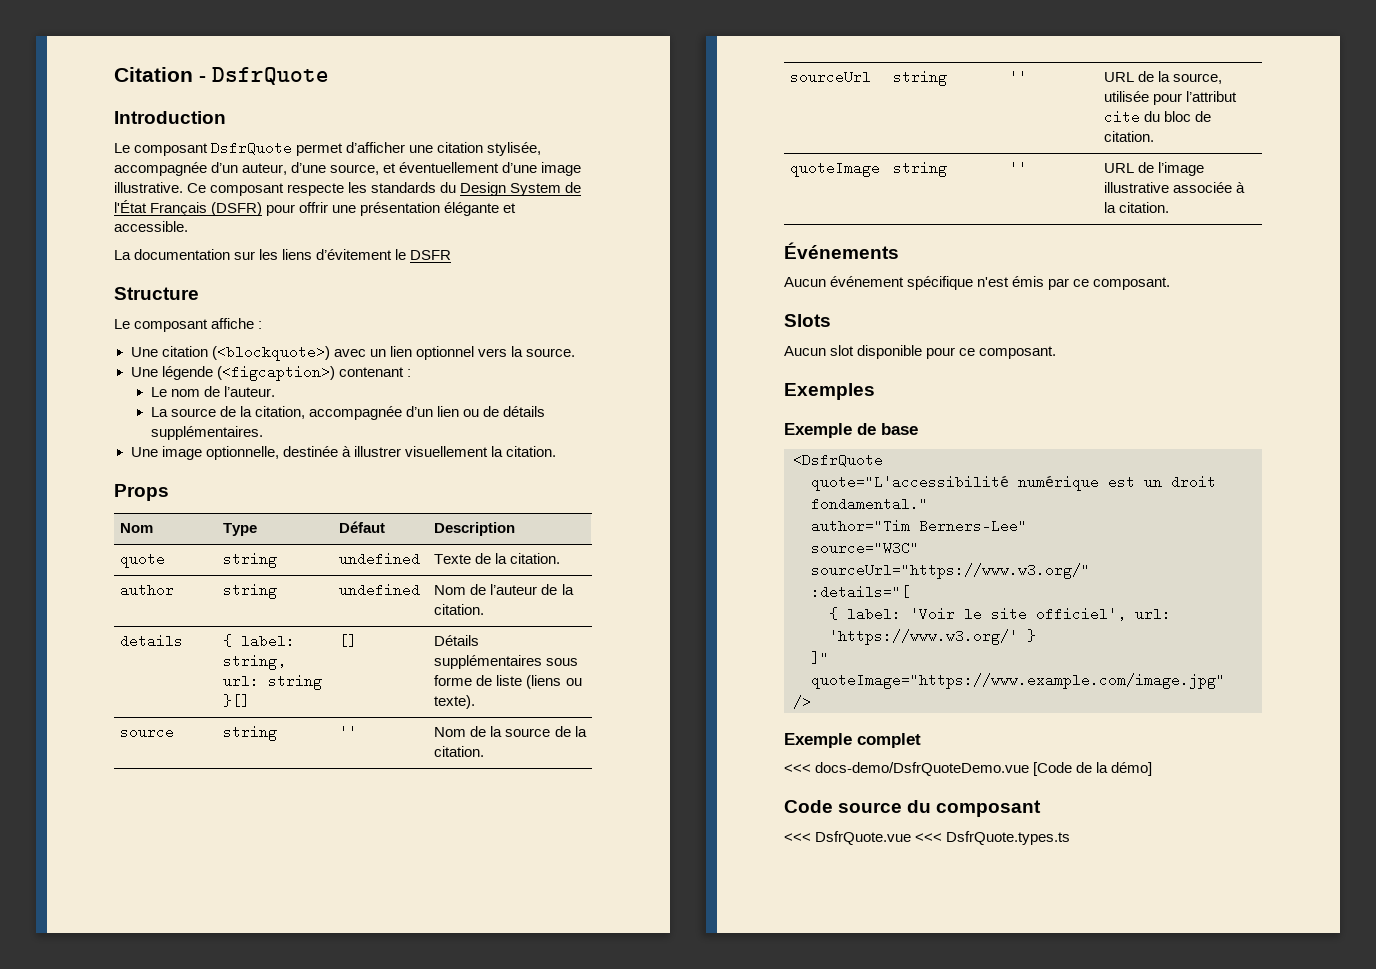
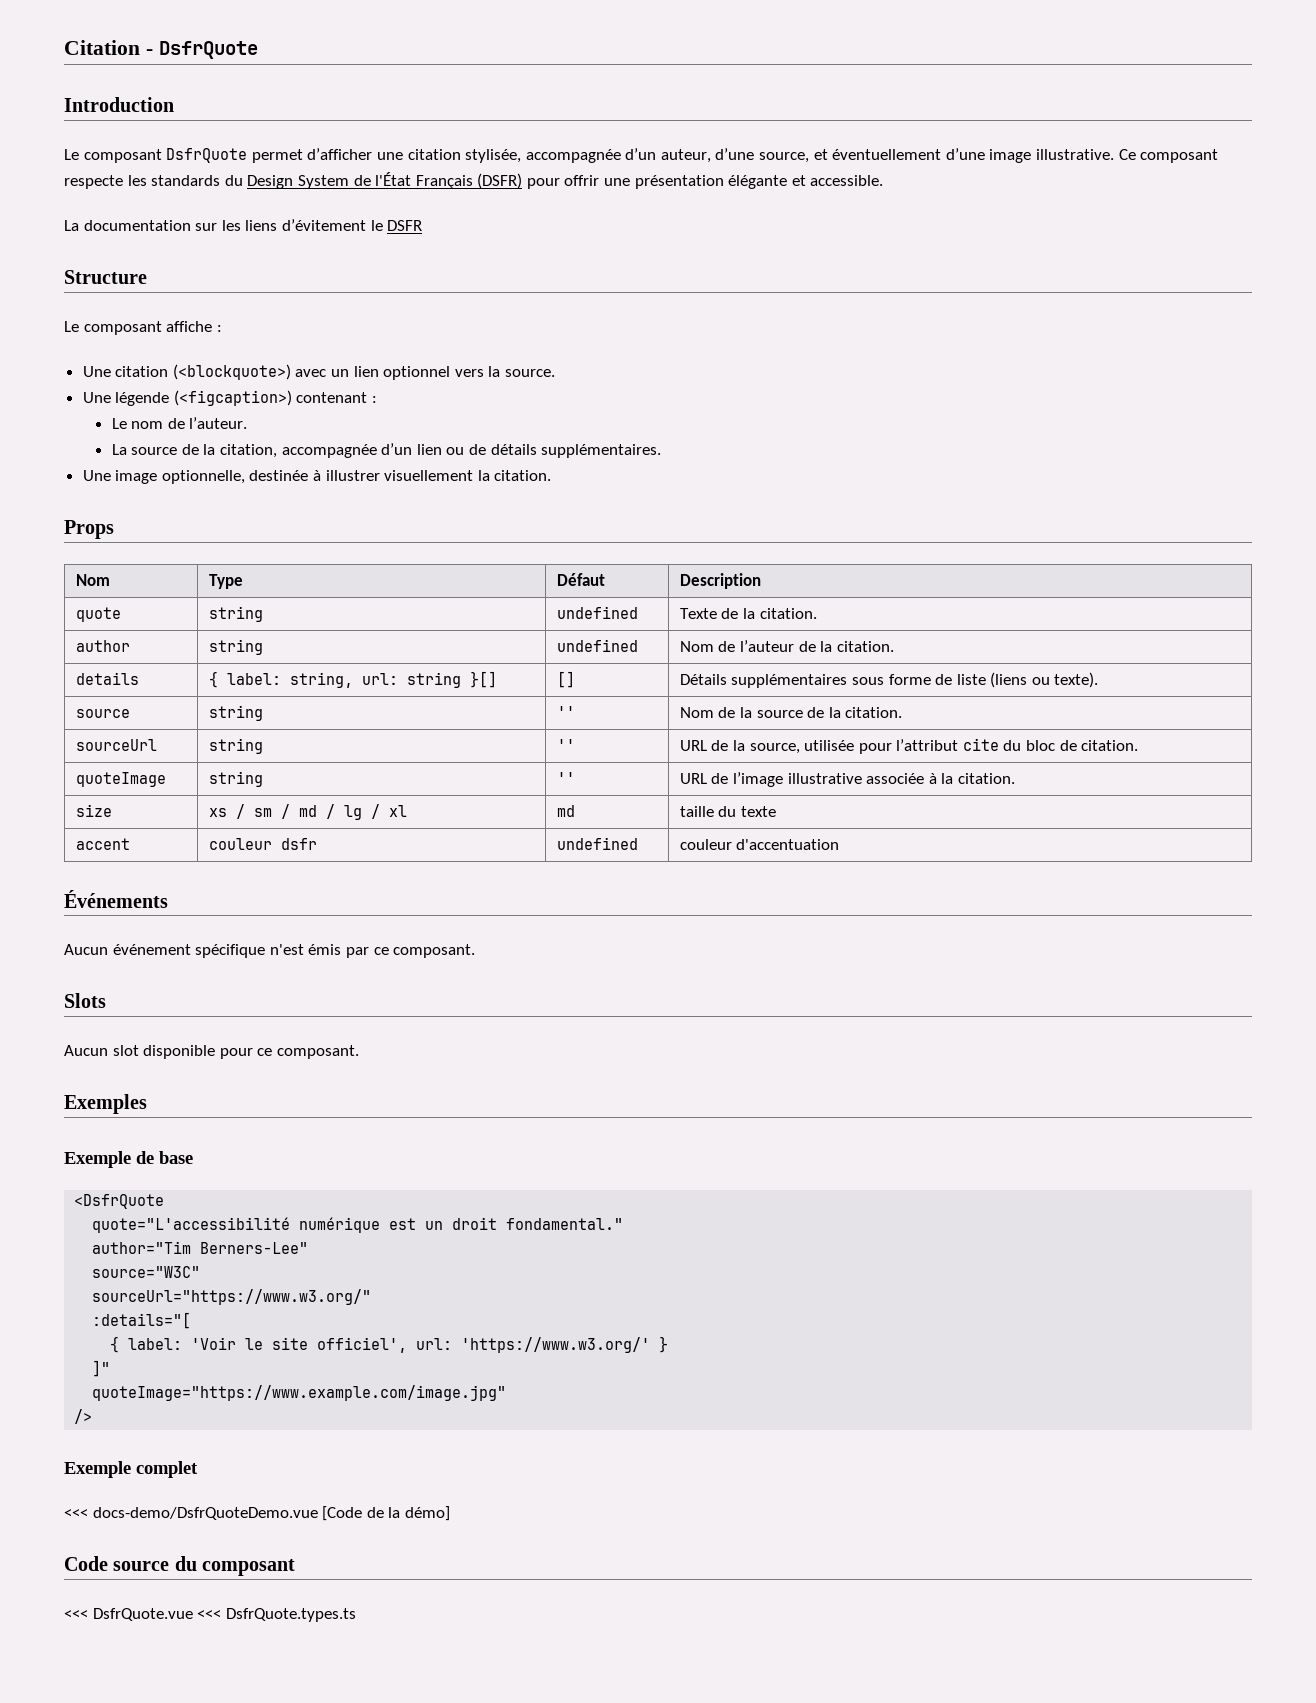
+ size | xs / sm / md / lg / xl | md | taille du texte
+ accent | couleur dsfr | undefined | couleur d'accentuation

